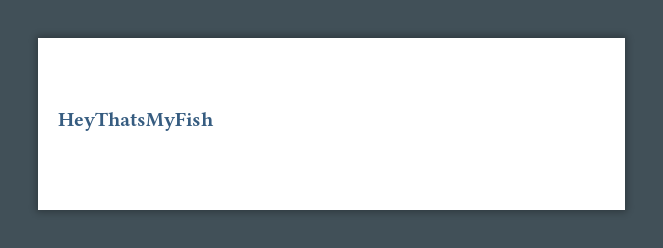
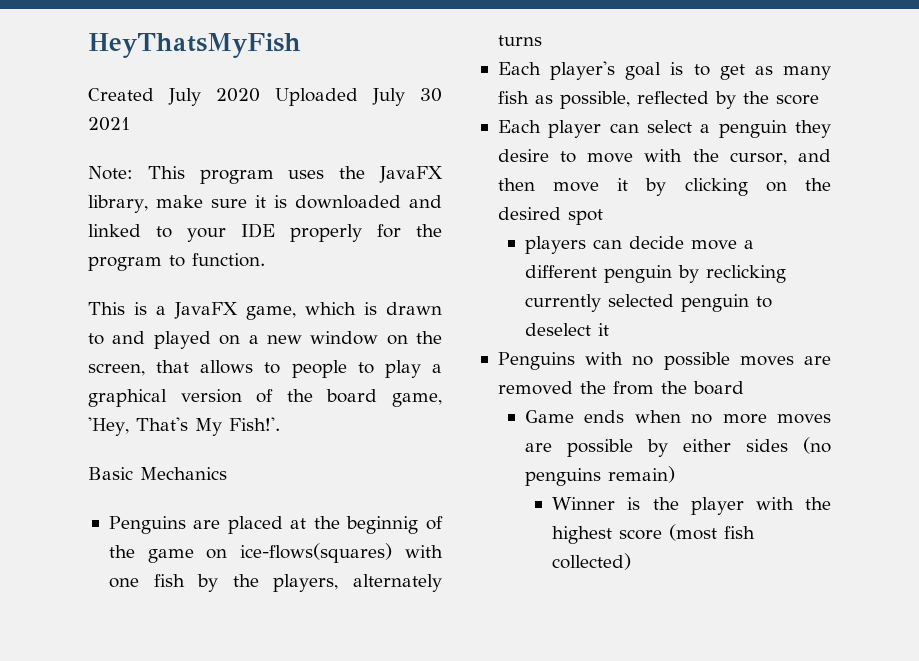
+ Created July 2020 Uploaded July 30 2021
+ Note: This program uses the JavaFX library, make sure it is downloaded and linked to your IDE properly for the program to function.
+ This is a JavaFX game, which is drawn to and played on a new window on the screen, that allows to people to play a graphical version of the board game, 'Hey, That's My Fish!'.
+ Basic Mechanics
+ Penguins are placed at the beginnig of the game on ice-flows(squares) with one fish by the players, alternately turns
+ Each player's goal is to get as many fish as possible, reflected by the score
+ Each player can select a penguin they desire to move with the cursor, and then move it by clicking on the desired spot
+ players can decide move a different penguin by reclicking currently selected penguin to deselect it
+ Penguins with no possible moves are removed the from the board
+ Game ends when no more moves are possible by either sides (no penguins remain)
+ Winner is the player with the highest score (most fish collected)

